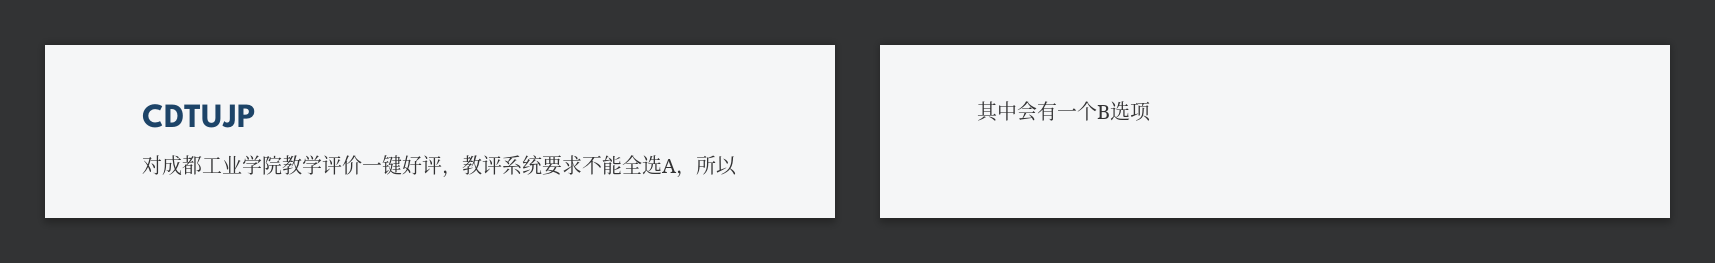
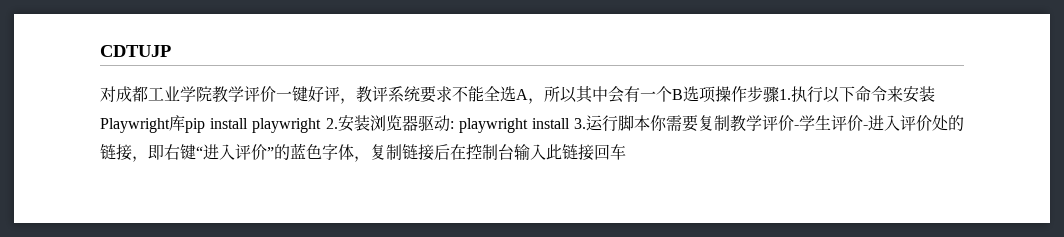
- 对成都工业学院教学评价一键好评，教评系统要求不能全选A，所以其中会有一个B选项
+ 对成都工业学院教学评价一键好评，教评系统要求不能全选A，所以其中会有一个B选项操作步骤1.执行以下命令来安装Playwright库pip install playwright 2.安装浏览器驱动: playwright install 3.运行脚本你需要复制教学评价-学生评价-进入评价处的链接，即右键“进入评价”的蓝色字体，复制链接后在控制台输入此链接回车

